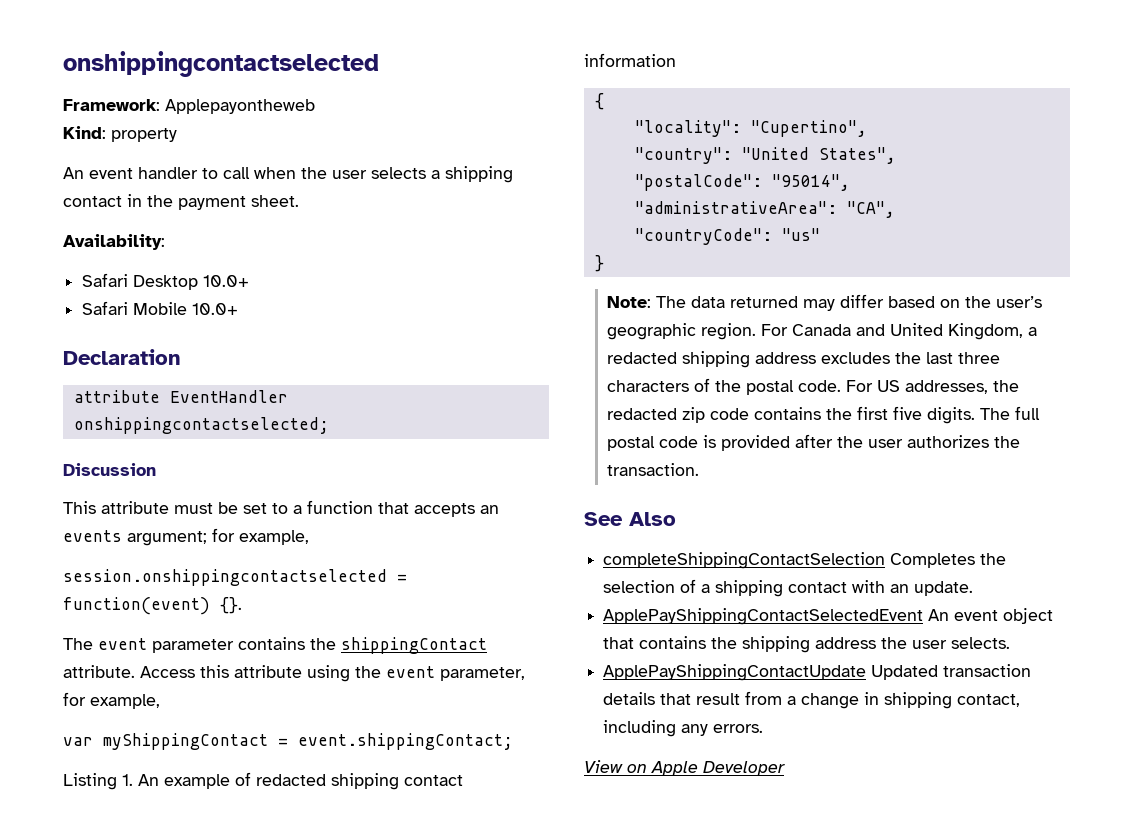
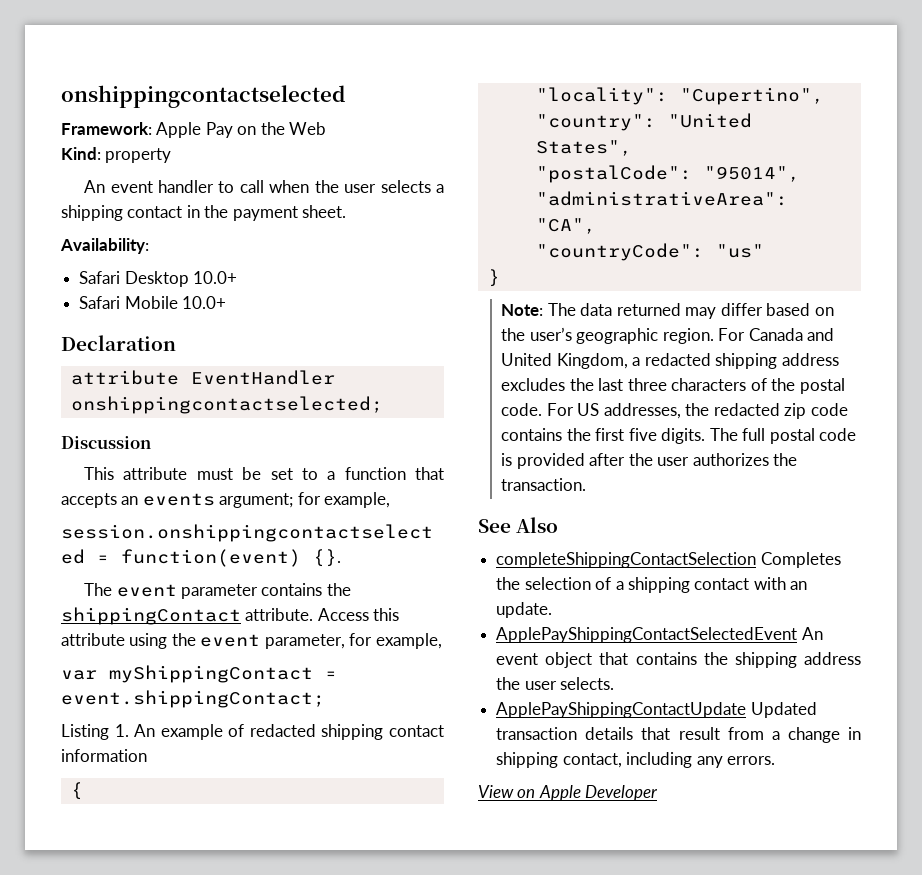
- Framework: Applepayontheweb
+ Framework: Apple Pay on the Web

